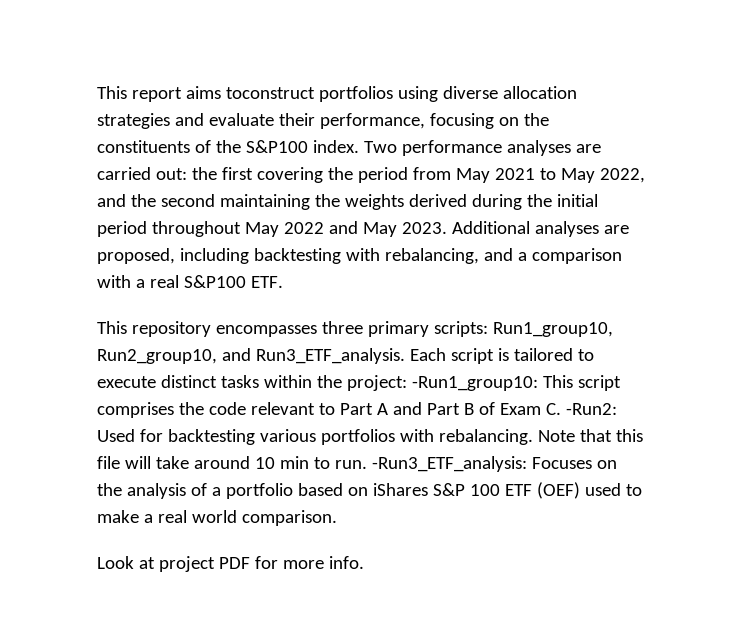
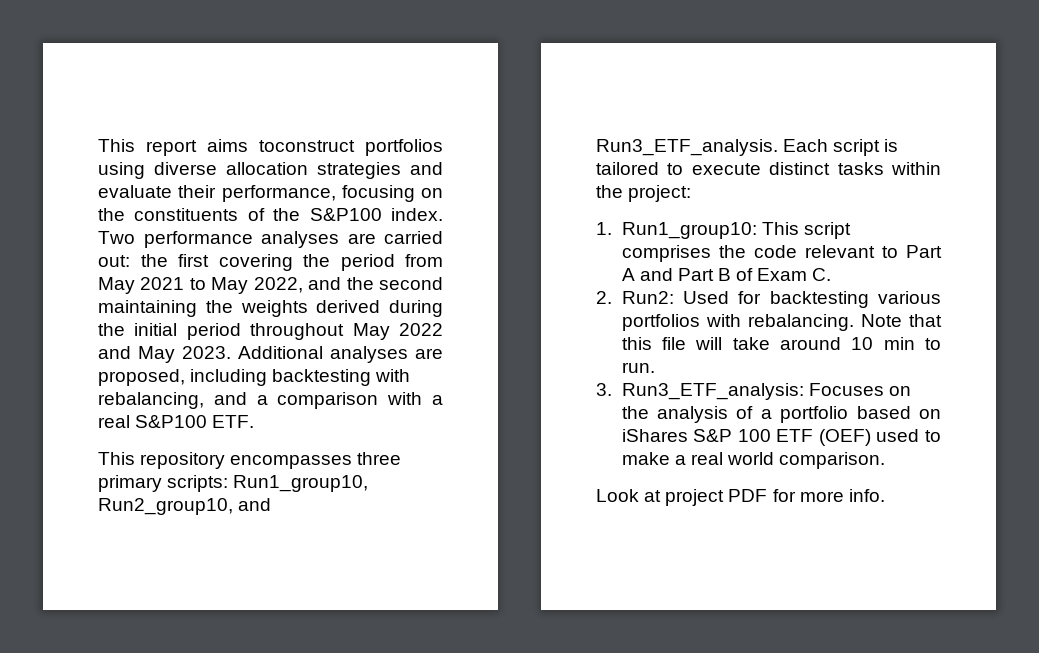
- Each script is tailored to execute distinct tasks within the project: -Run1_group10: This script comprises the code relevant to Part A and Part B of Exam C. -Run2: Used for backtesting various portfolios with rebalancing.
+ Each script is tailored to execute distinct tasks within the project:
+ 1. Run1_group10: This script comprises the code relevant to Part A and Part B of Exam C.
+ 2. Run2: Used for backtesting various portfolios with rebalancing.
- Note that this file will take around 10 min to run. -Run3_ETF_analysis: Focuses on the analysis of a portfolio based on iShares S&P 100 ETF (OEF) used to make a real world comparison.
+ Note that this file will take around 10 min to run.
+ 3. Run3_ETF_analysis: Focuses on the analysis of a portfolio based on iShares S&P 100 ETF (OEF) used to make a real world comparison.

